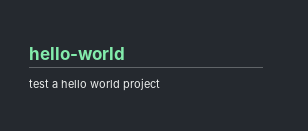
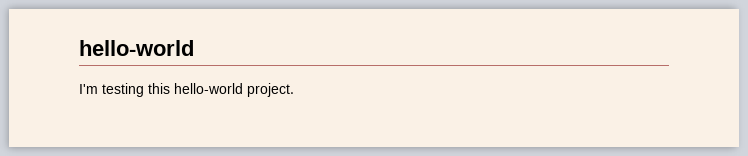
- test a hello world project
+ I'm testing this hello-world project.

